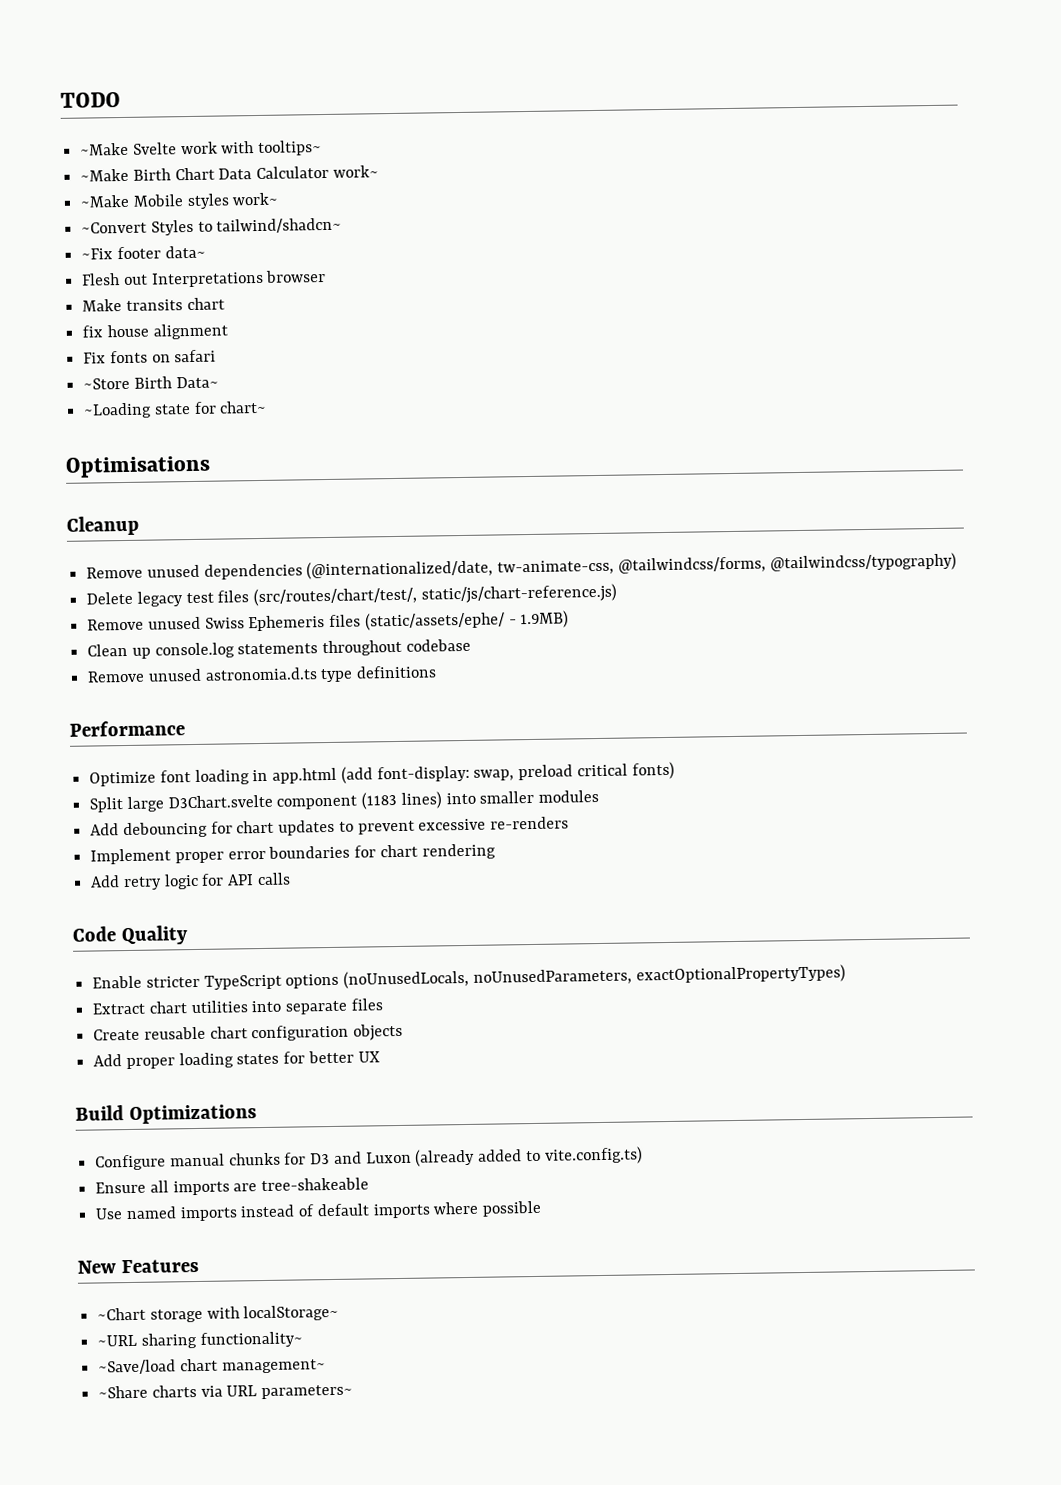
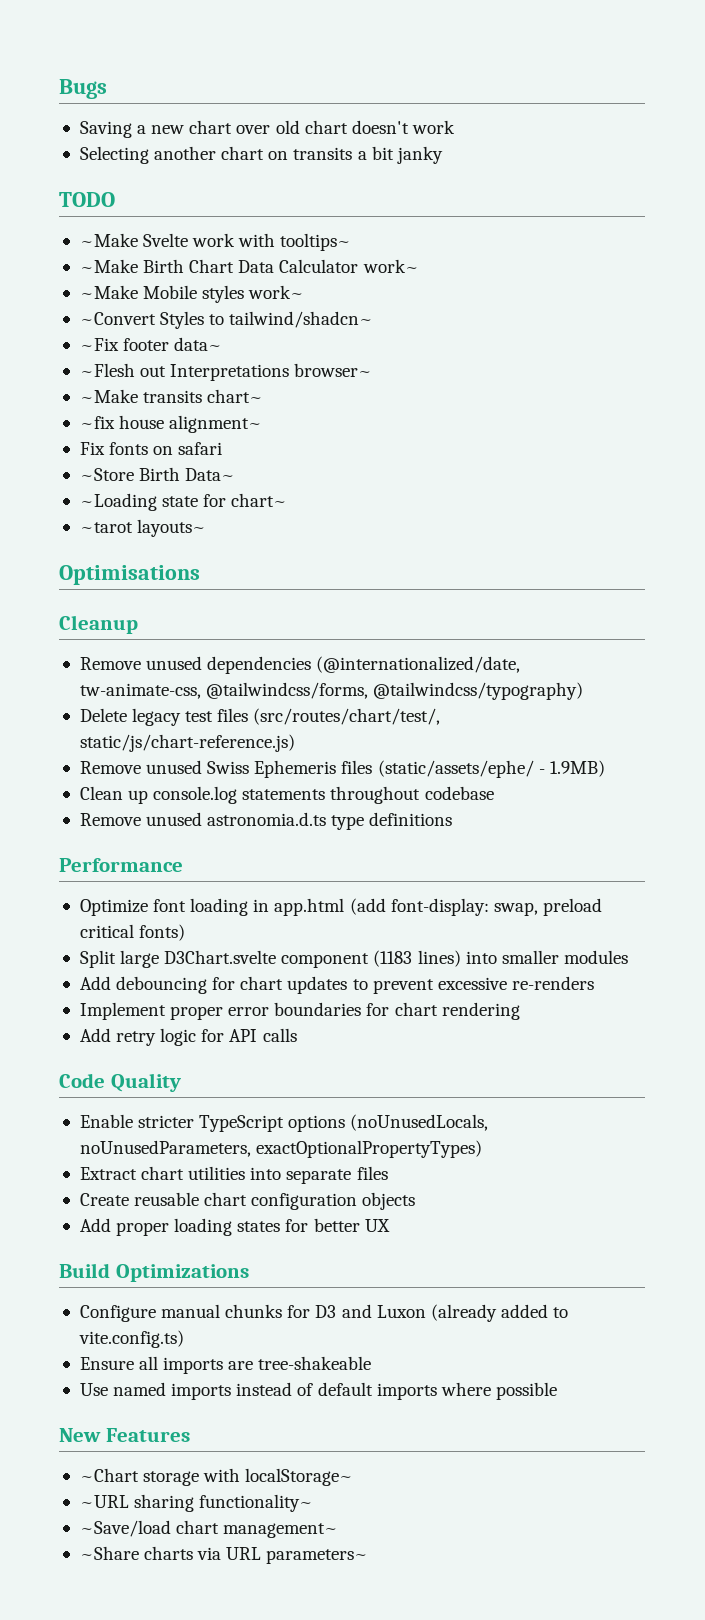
+ Bugs
+ Saving a new chart over old chart doesn't work
+ Selecting another chart on transits a bit janky
- Flesh out Interpretations browser
- Make transits chart
- fix house alignment
+ ~Flesh out Interpretations browser~
+ ~Make transits chart~
+ ~fix house alignment~
+ ~tarot layouts~

